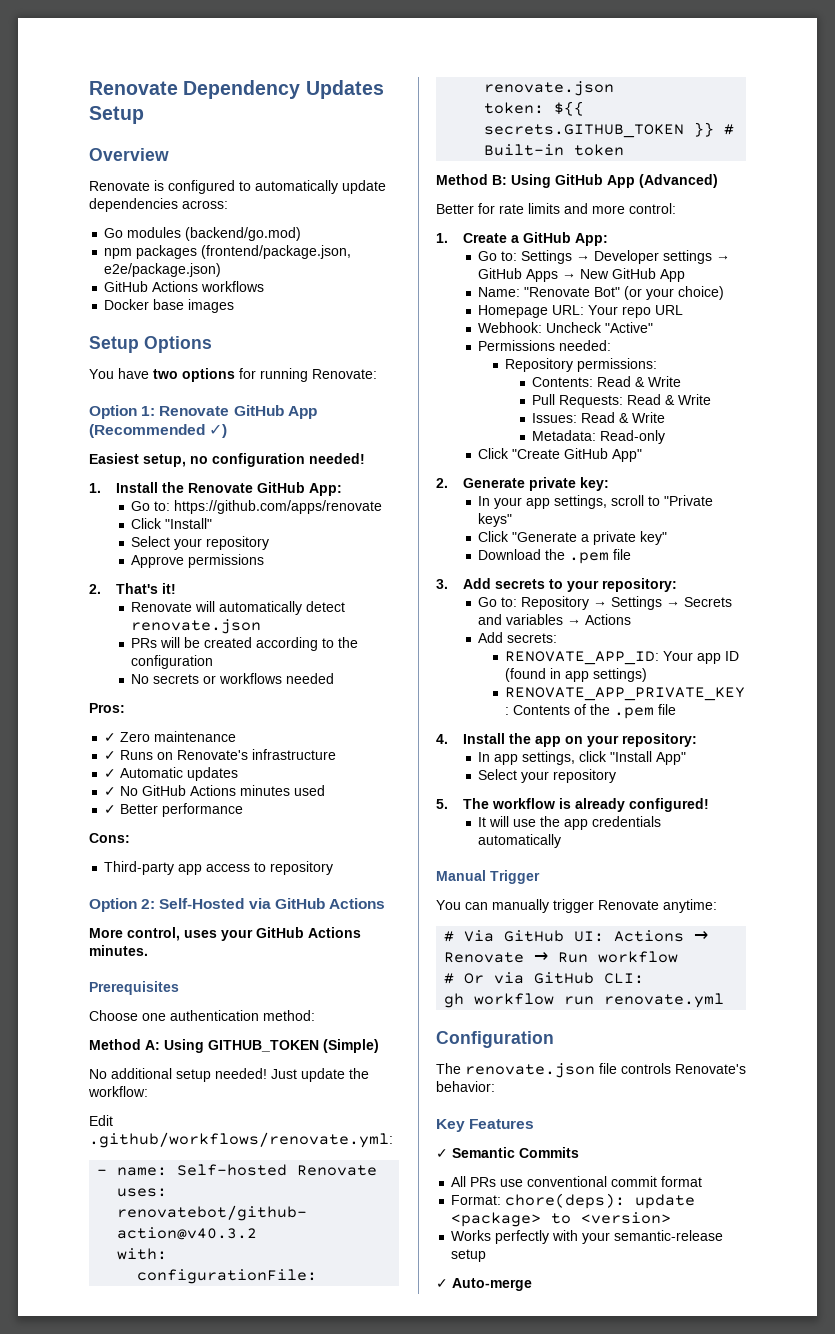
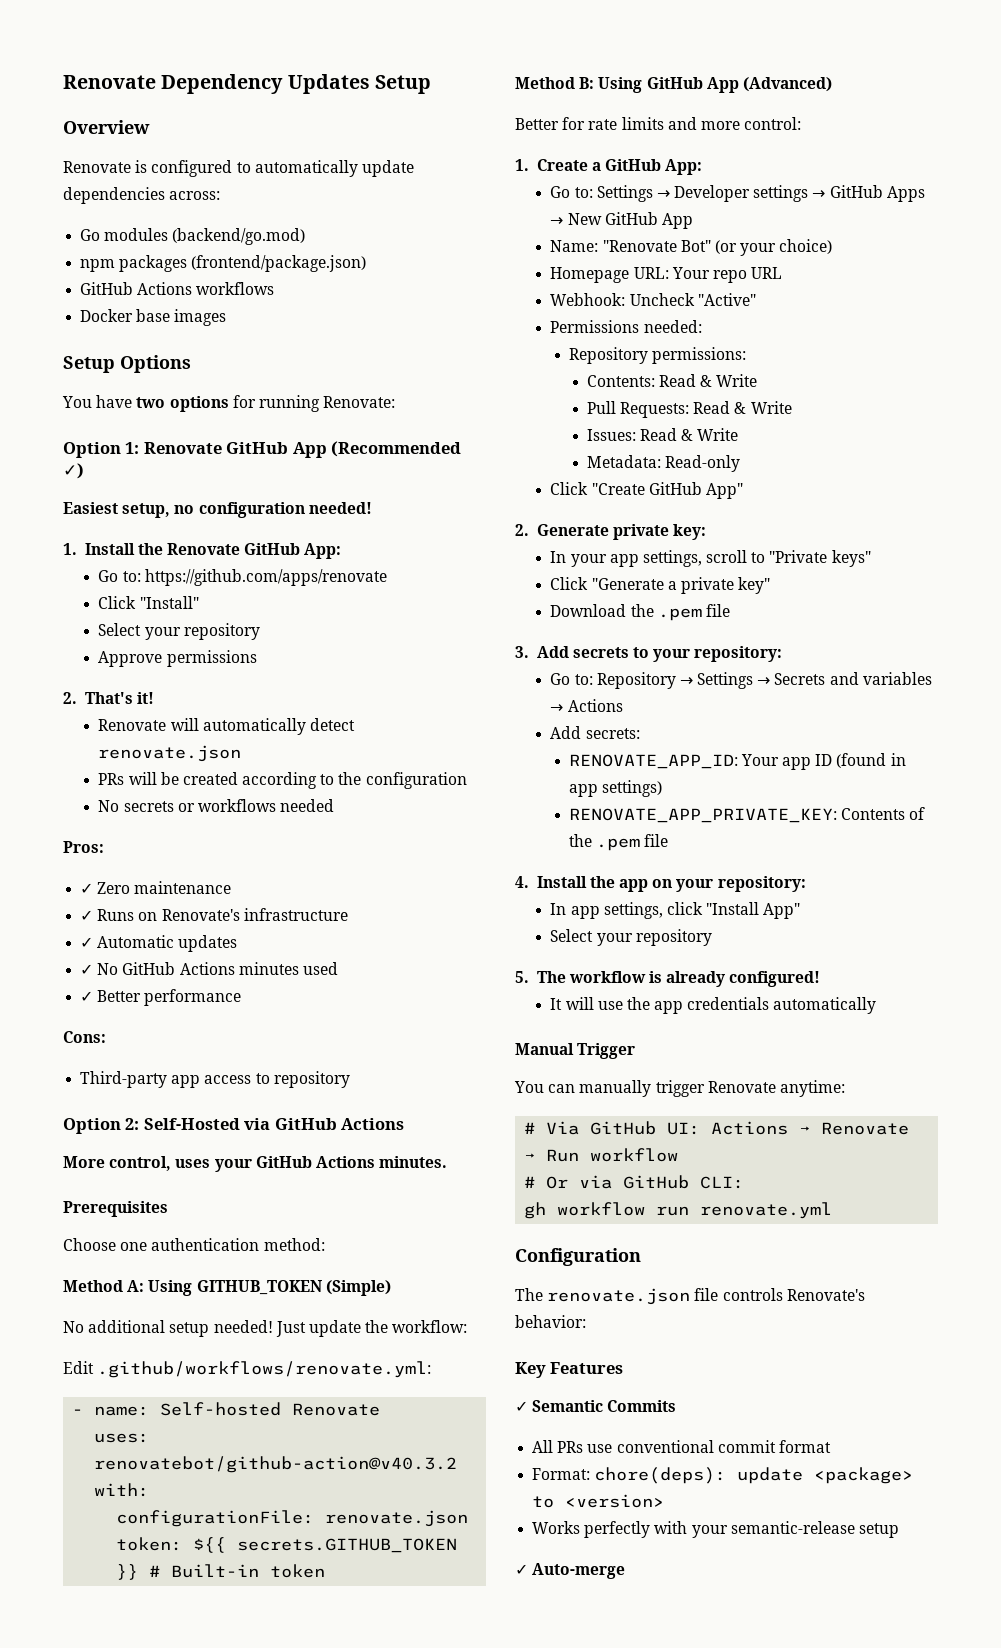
- npm packages (frontend/package.json, e2e/package.json)
+ npm packages (frontend/package.json)

